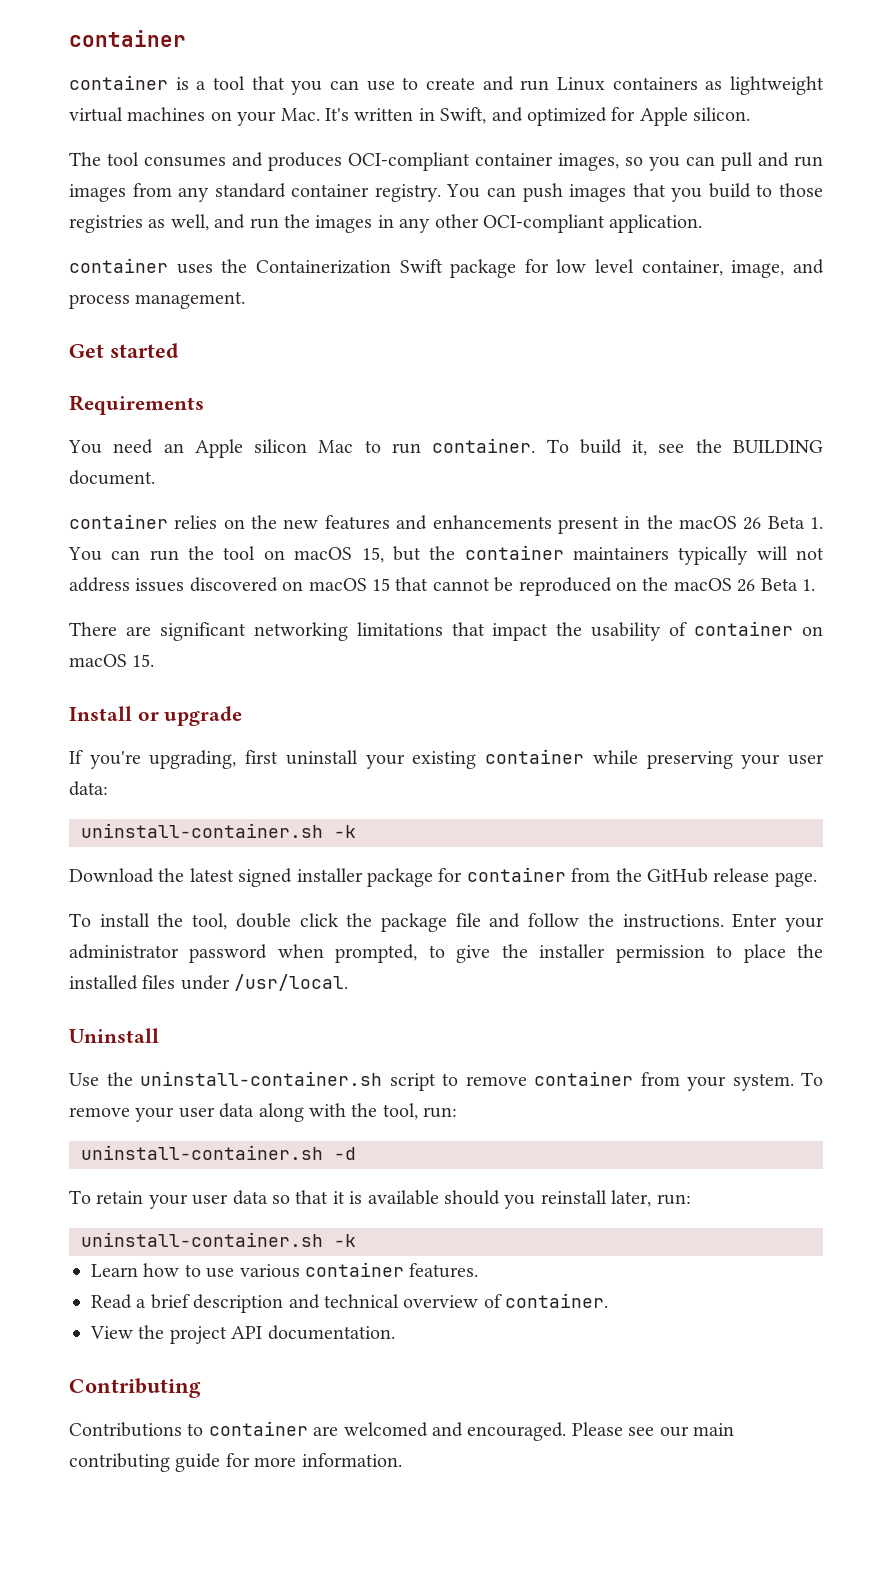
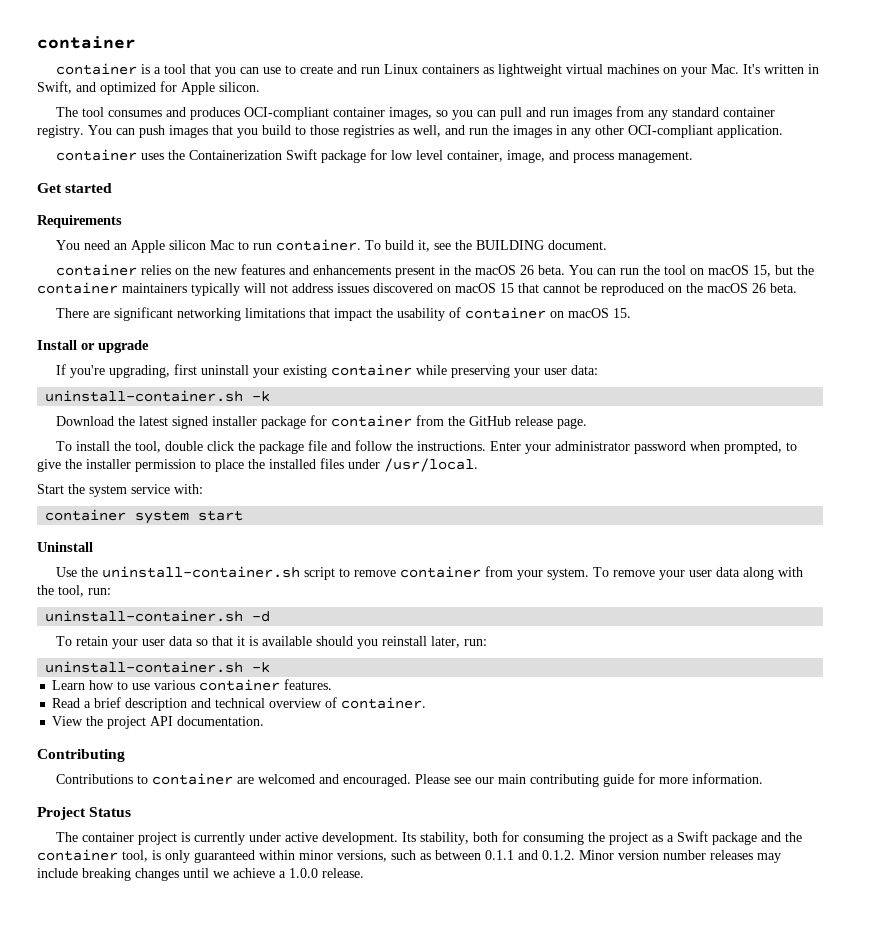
- container relies on the new features and enhancements present in the macOS 26 Beta 1. You can run the tool on macOS 15, but the container maintainers typically will not address issues discovered on macOS 15 that cannot be reproduced on the macOS 26 Beta 1.
+ container relies on the new features and enhancements present in the macOS 26 beta. You can run the tool on macOS 15, but the container maintainers typically will not address issues discovered on macOS 15 that cannot be reproduced on the macOS 26 beta.
+ Start the system service with:
+ container system start
+ Project Status
+ The container project is currently under active development. Its stability, both for consuming the project as a Swift package and the container tool, is only guaranteed within minor versions, such as between 0.1.1 and 0.1.2. Minor version number releases may include breaking changes until we achieve a 1.0.0 release.

